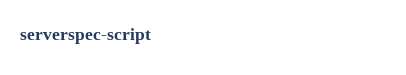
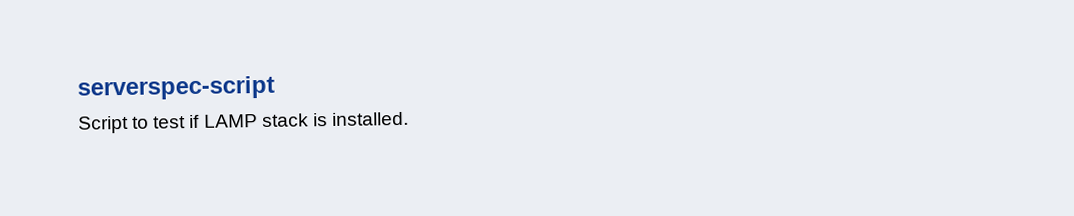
+ Script to test if LAMP stack is installed.

